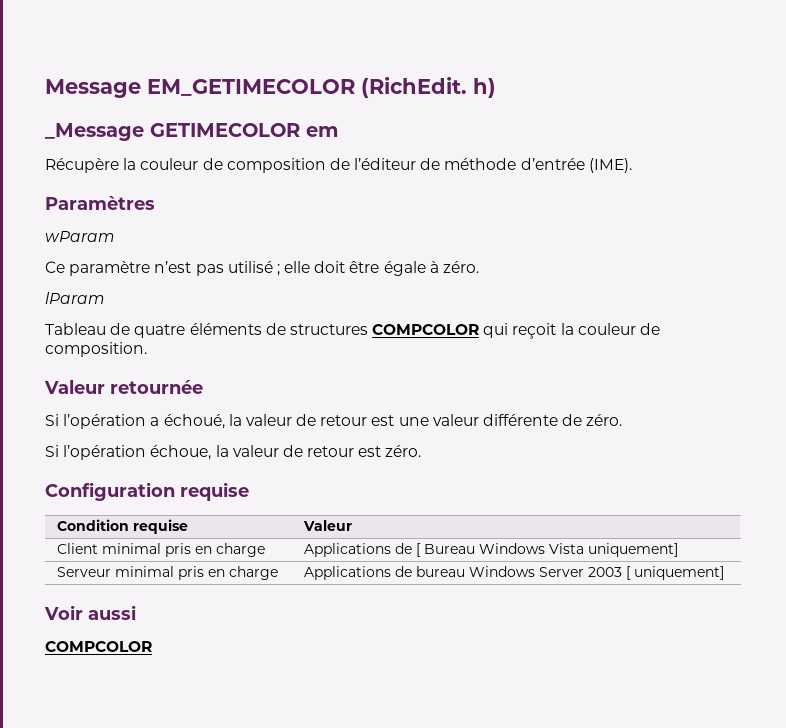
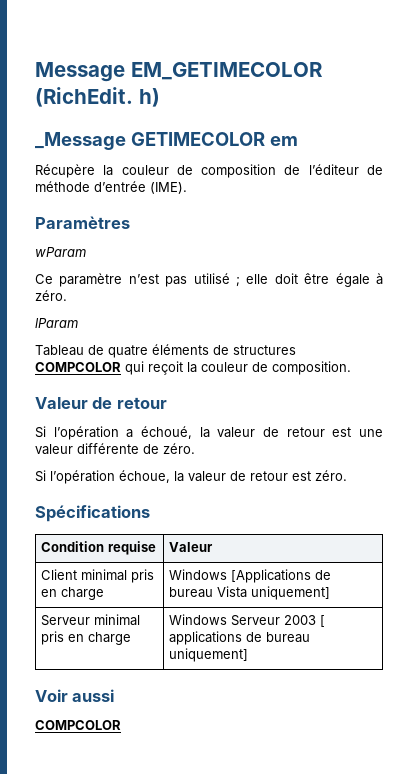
- Valeur retournée
+ Valeur de retour
- Configuration requise
+ Spécifications
- Client minimal pris en charge | Applications de [ Bureau Windows Vista uniquement]
+ Client minimal pris en charge | Windows [Applications de bureau Vista uniquement]
- Serveur minimal pris en charge | Applications de bureau Windows Server 2003 [ uniquement]
+ Serveur minimal pris en charge | Windows Serveur 2003 [ applications de bureau uniquement]

